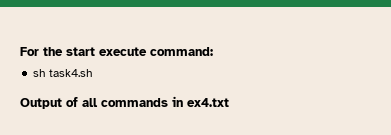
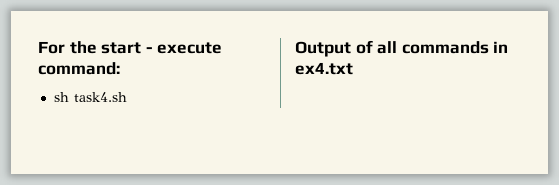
- For the start execute command:
+ For the start - execute command:

